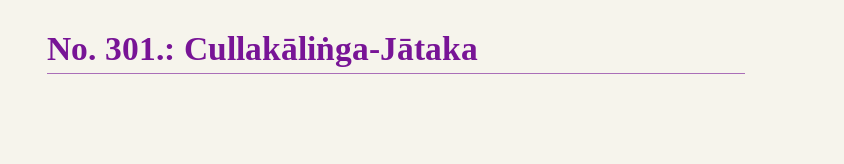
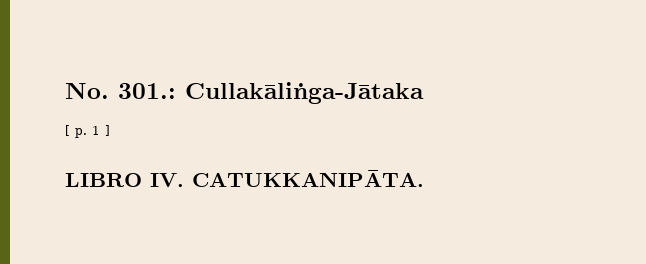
+ [ p. 1 ]
+ LIBRO IV. CATUKKANIPĀTA.

